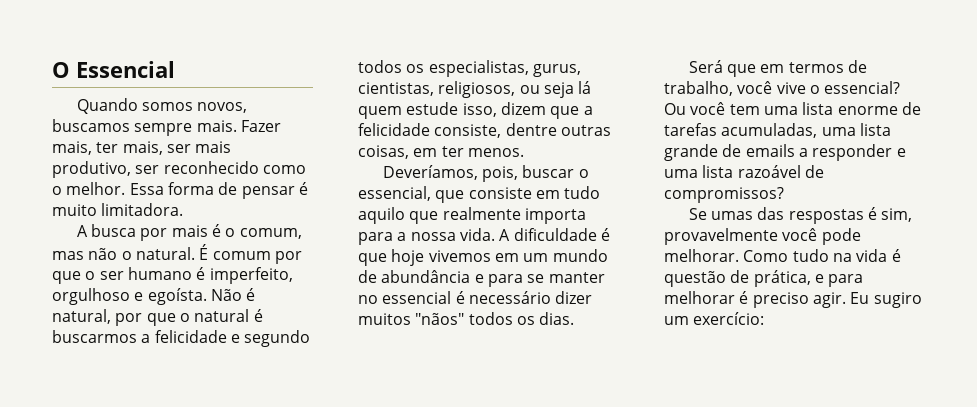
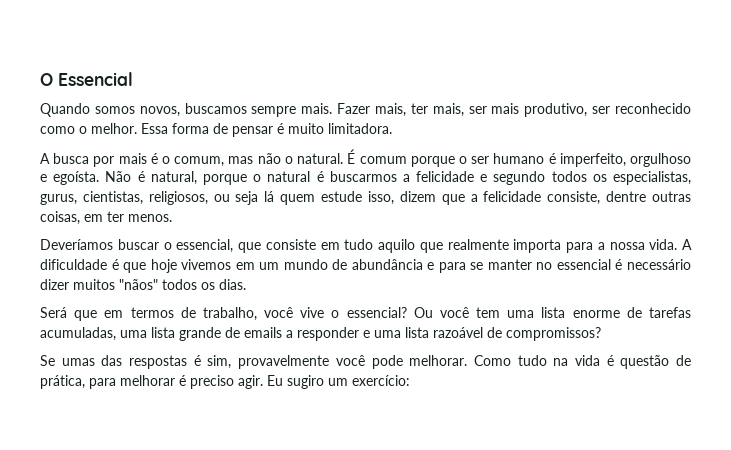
- É comum por que o ser humano é imperfeito, orgulhoso e egoísta.
+ É comum porque o ser humano é imperfeito, orgulhoso e egoísta.
- Não é natural, por que o natural é buscarmos a felicidade e segundo todos os especialistas, gurus, cientistas, religiosos, ou seja lá quem estude isso, dizem que a felicidade consiste, dentre outras coisas, em ter menos.
+ Não é natural, porque o natural é buscarmos a felicidade e segundo todos os especialistas, gurus, cientistas, religiosos, ou seja lá quem estude isso, dizem que a felicidade consiste, dentre outras coisas, em ter menos.
- Deveríamos, pois, buscar o essencial, que consiste em tudo aquilo que realmente importa para a nossa vida.
+ Deveríamos buscar o essencial, que consiste em tudo aquilo que realmente importa para a nossa vida.
- Como tudo na vida é questão de prática, e para melhorar é preciso agir.
+ Como tudo na vida é questão de prática, para melhorar é preciso agir.

